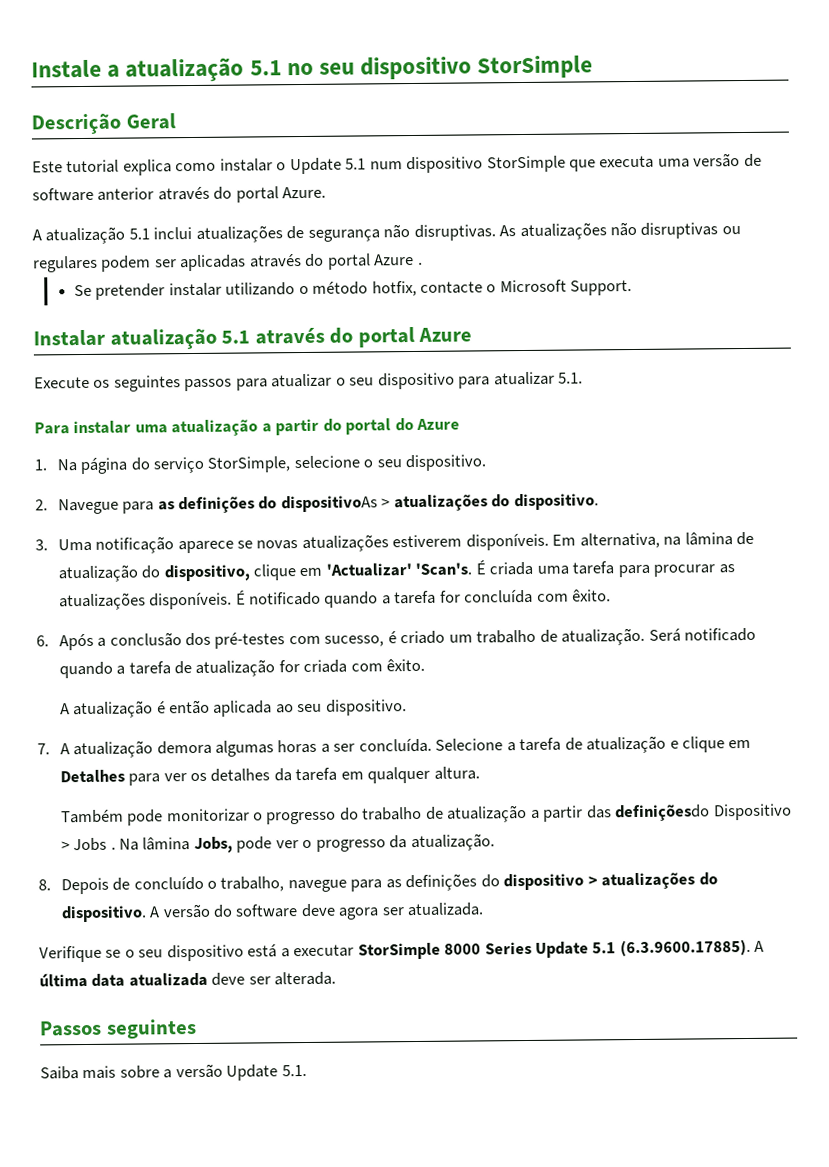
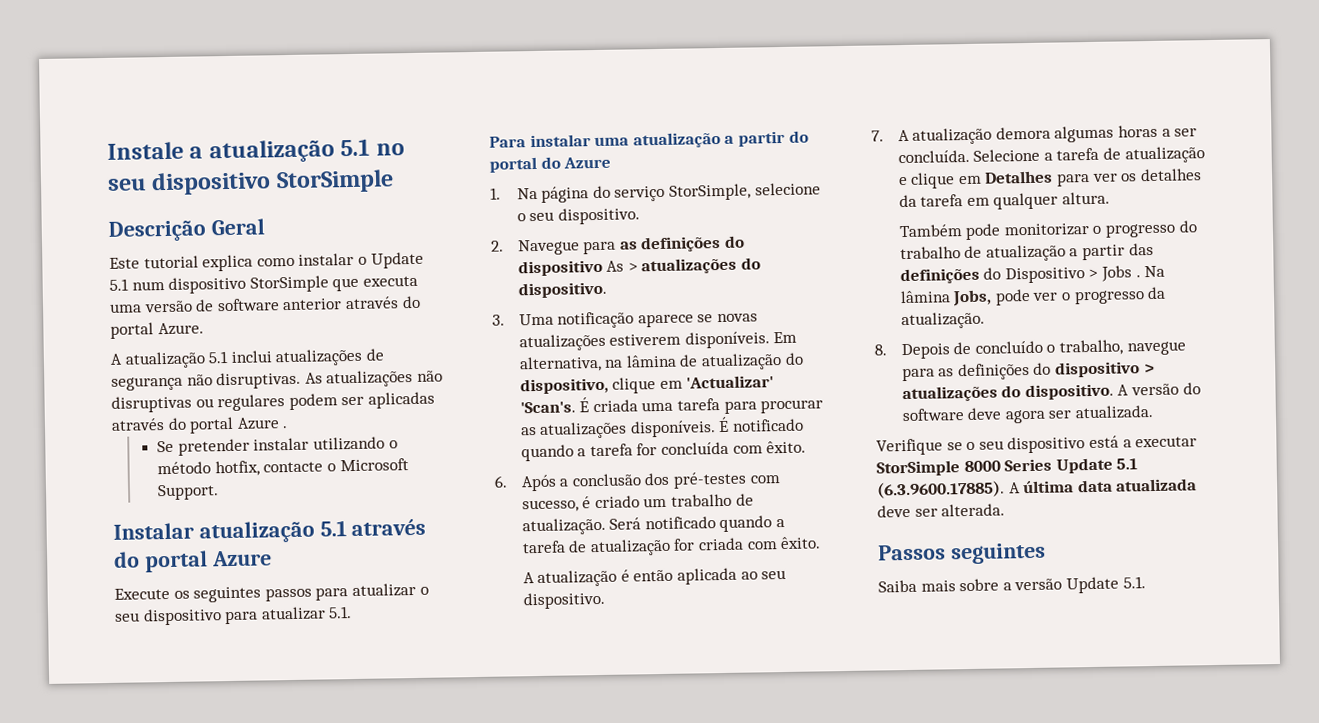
- 2. Navegue para as definições do dispositivoAs > atualizações do dispositivo.
+ 2. Navegue para as definições do dispositivo As > atualizações do dispositivo.
- Também pode monitorizar o progresso do trabalho de atualização a partir das definiçõesdo Dispositivo > Jobs .
+ Também pode monitorizar o progresso do trabalho de atualização a partir das definições do Dispositivo > Jobs .

